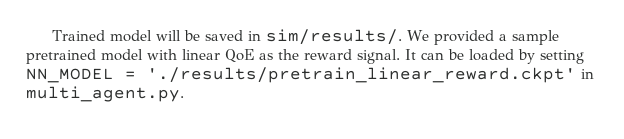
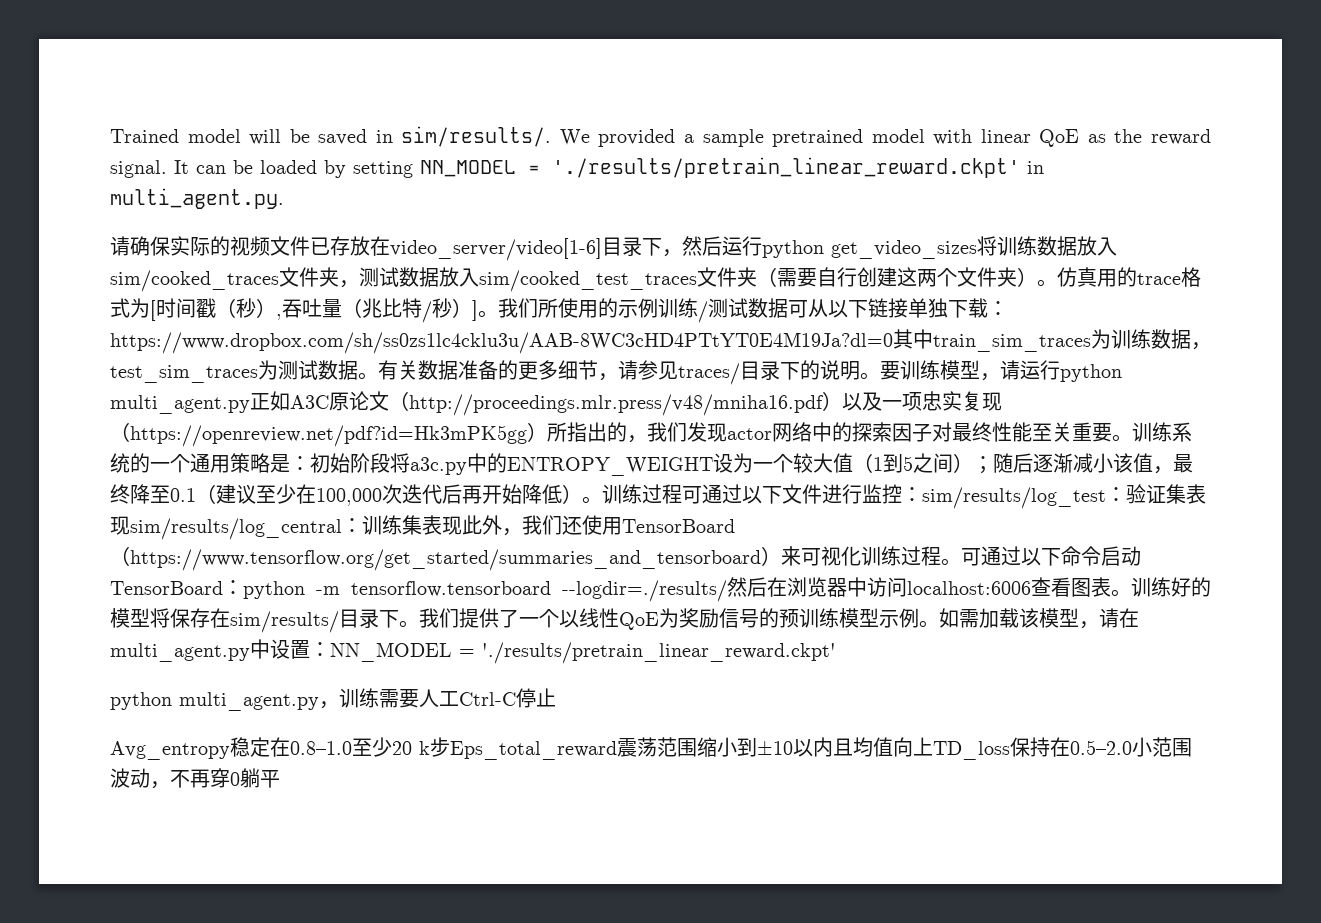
+ 请确保实际的视频文件已存放在video_server/video[1-6]目录下，然后运行python get_video_sizes将训练数据放入sim/cooked_traces文件夹，测试数据放入sim/cooked_test_traces文件夹（需要自行创建这两个文件夹）。仿真用的trace格式为[时间戳（秒）,吞吐量（兆比特/秒）]。我们所使用的示例训练/测试数据可从以下链接单独下载：https://www.dropbox.com/sh/ss0zs1lc4cklu3u/AAB-8WC3cHD4PTtYT0E4M19Ja?dl=0其中train_sim_traces为训练数据，test_sim_traces为测试数据。有关数据准备的更多细节，请参见traces/目录下的说明。要训练模型，请运行python multi_agent.py正如A3C原论文（http://proceedings.mlr.press/v48/mniha16.pdf）以及一项忠实复现（https://openreview.net/pdf?id=Hk3mPK5gg）所指出的，我们发现actor网络中的探索因子对最终性能至关重要。训练系统的一个通用策略是：初始阶段将a3c.py中的ENTROPY_WEIGHT设为一个较大值（1到5之间）；随后逐渐减小该值，最终降至0.1（建议至少在100,000次迭代后再开始降低）。训练过程可通过以下文件进行监控：sim/results/log_test：验证集表现sim/results/log_central：训练集表现此外，我们还使用TensorBoard（https://www.tensorflow.org/get_started/summaries_and_tensorboard）来可视化训练过程。可通过以下命令启动TensorBoard：python -m tensorflow.tensorboard --logdir=./results/然后在浏览器中访问localhost:6006查看图表。训练好的模型将保存在sim/results/目录下。我们提供了一个以线性QoE为奖励信号的预训练模型示例。如需加载该模型，请在multi_agent.py中设置：NN_MODEL = './results/pretrain_linear_reward.ckpt'
+ python multi_agent.py，训练需要人工Ctrl-C停止
+ Avg_entropy稳定在0.8–1.0至少20 k步Eps_total_reward震荡范围缩小到±10以内且均值向上TD_loss保持在0.5–2.0小范围波动，不再穿0躺平

